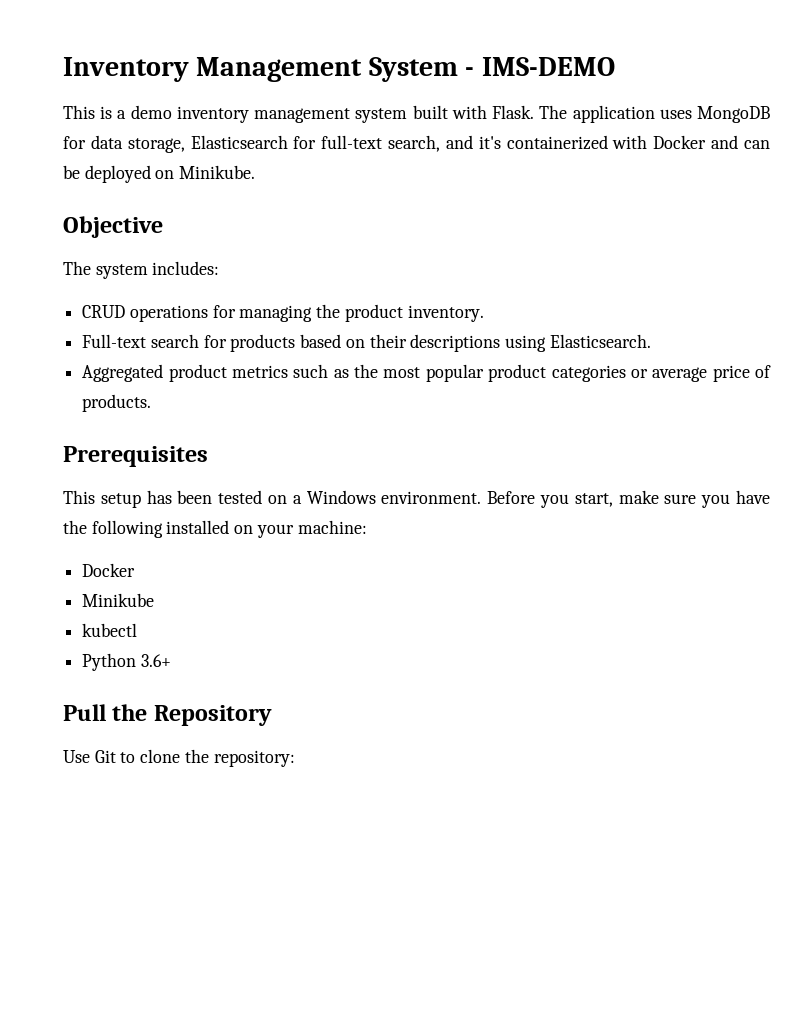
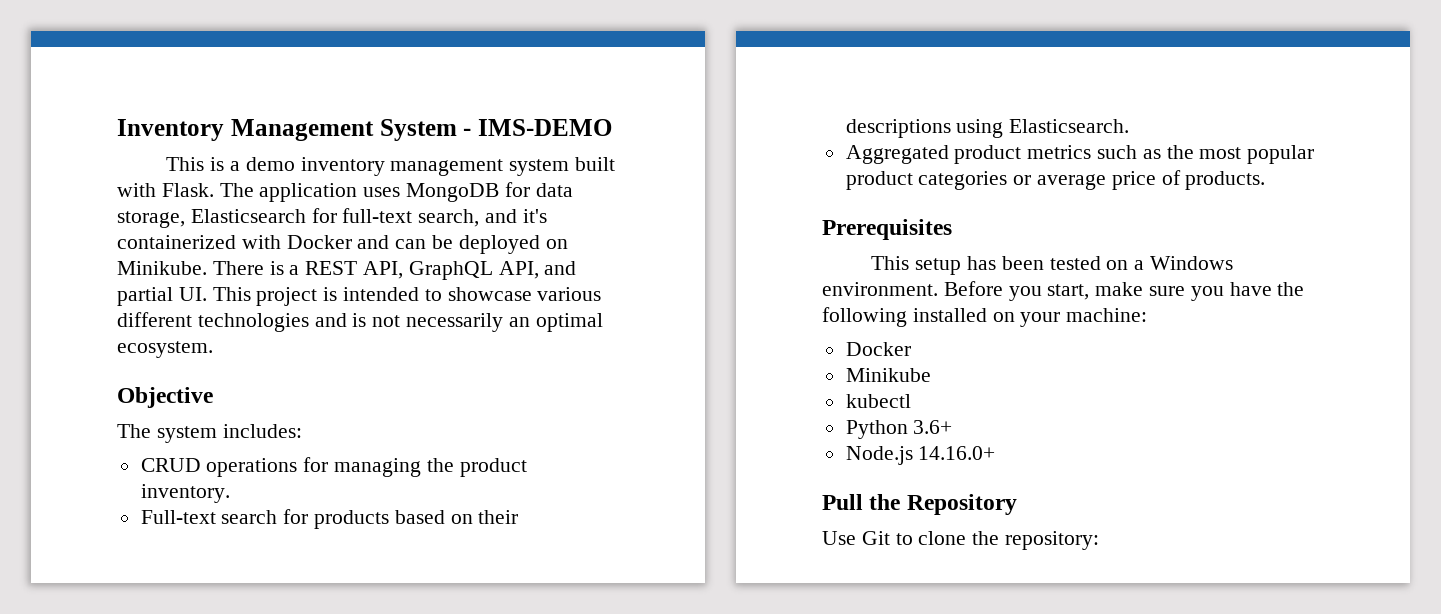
+ There is a REST API, GraphQL API, and partial UI. This project is intended to showcase various different technologies and is not necessarily an optimal ecosystem.
+ Node.js 14.16.0+

